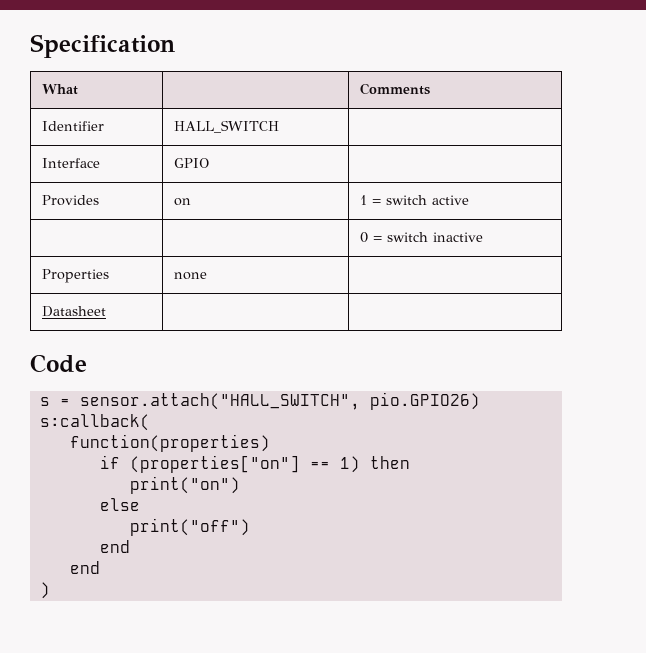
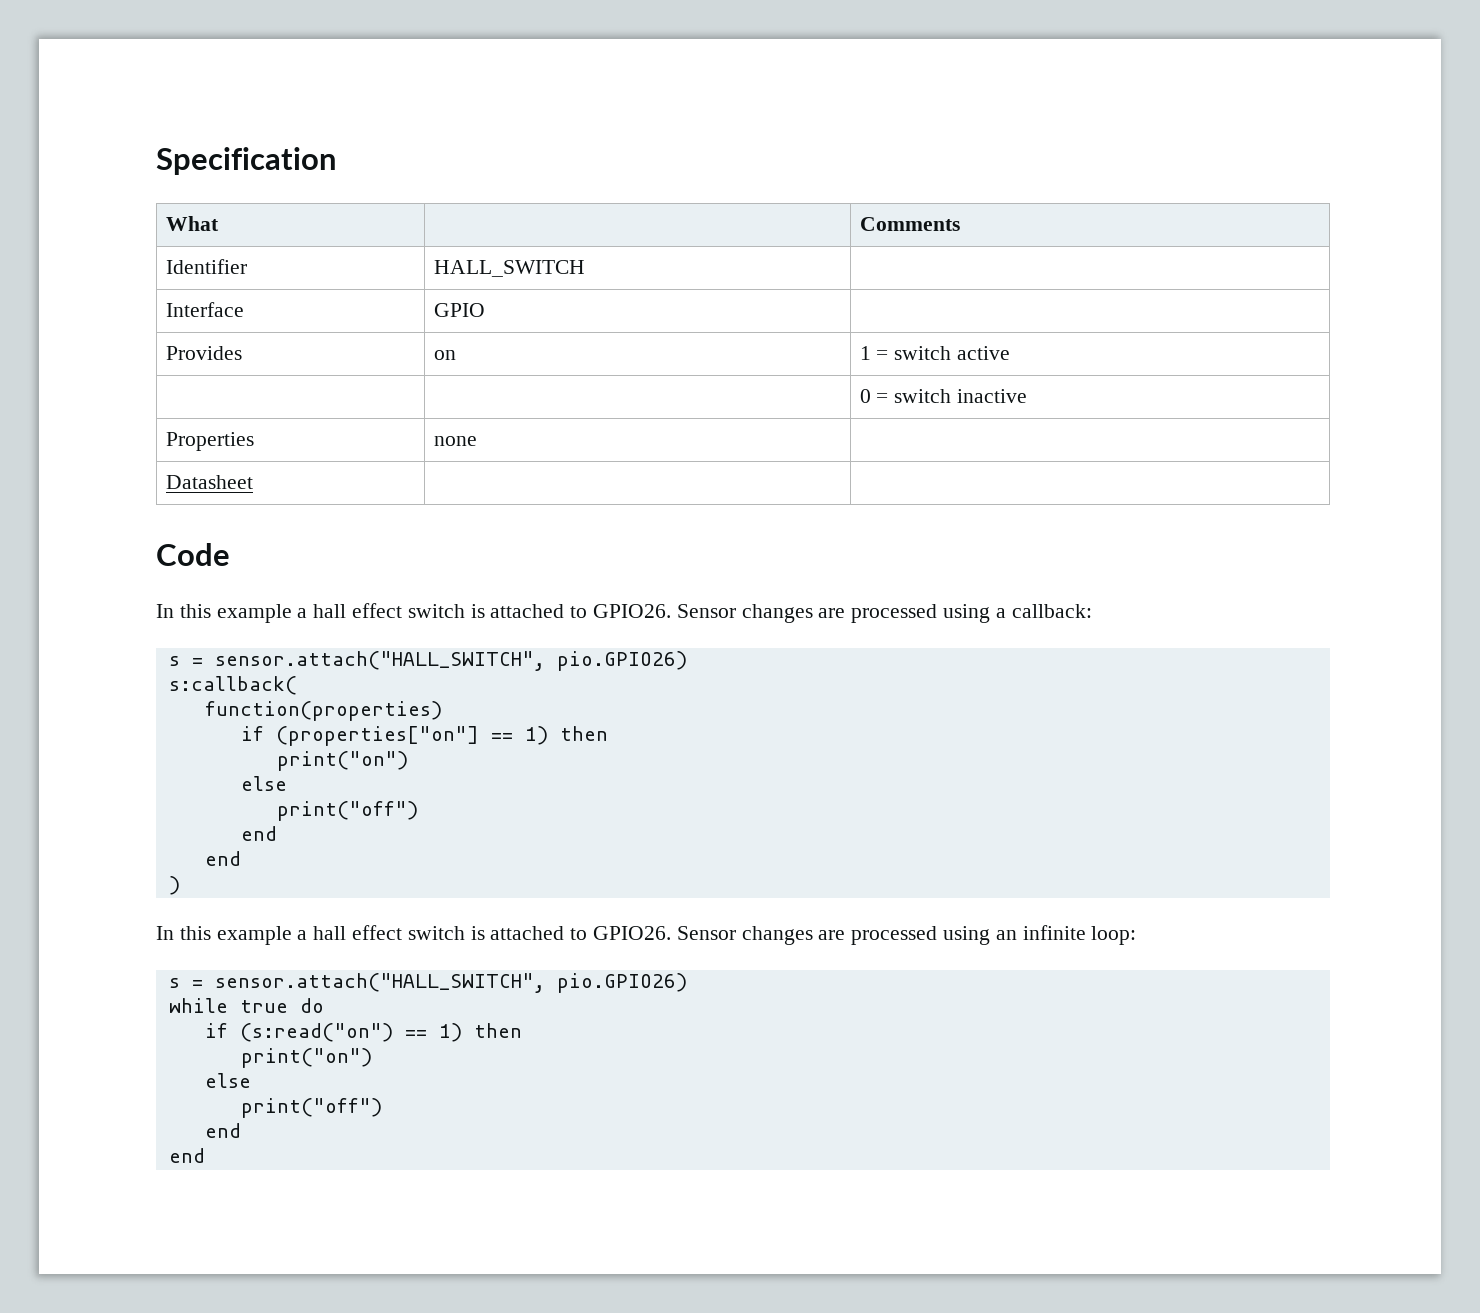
+ In this example a hall effect switch is attached to GPIO26. Sensor changes are processed using a callback:
+ In this example a hall effect switch is attached to GPIO26. Sensor changes are processed using an infinite loop:
+ s = sensor.attach("HALL_SWITCH", pio.GPIO26)
+ while true do
+ if (s:read("on") == 1) then
+ print("on")
+ else
+ print("off")
+ end
+ end

